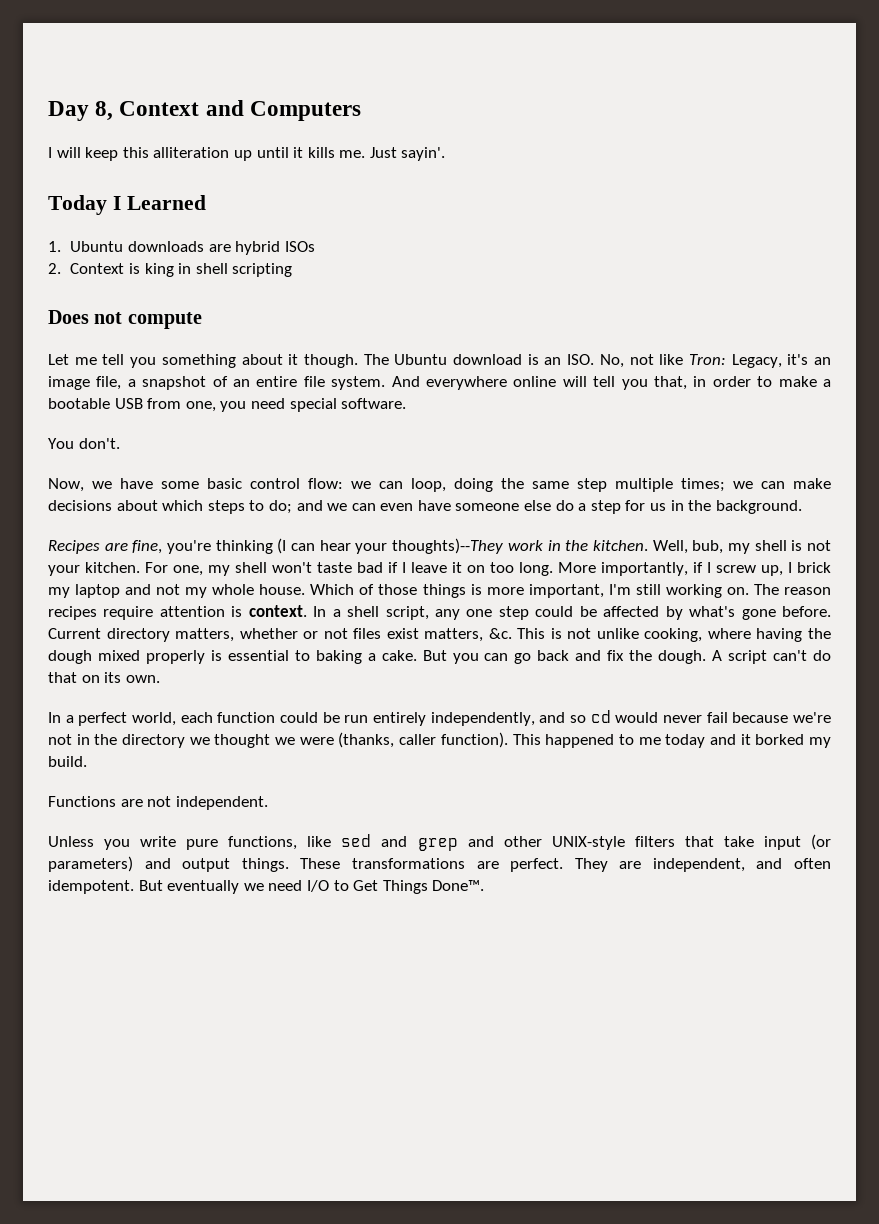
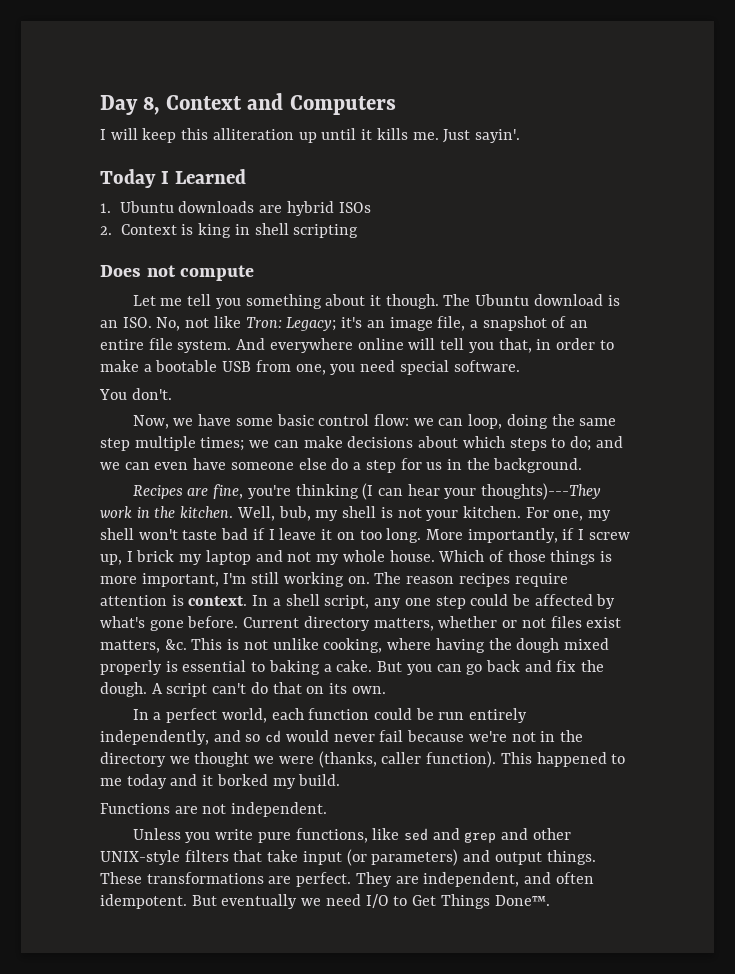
- The Ubuntu download is an ISO. No, not like Tron: Legacy, it's an image file, a snapshot of an entire file system.
+ The Ubuntu download is an ISO. No, not like Tron: Legacy; it's an image file, a snapshot of an entire file system.
- Recipes are fine, you're thinking (I can hear your thoughts)--They work in the kitchen.
+ Recipes are fine, you're thinking (I can hear your thoughts)---They work in the kitchen.

